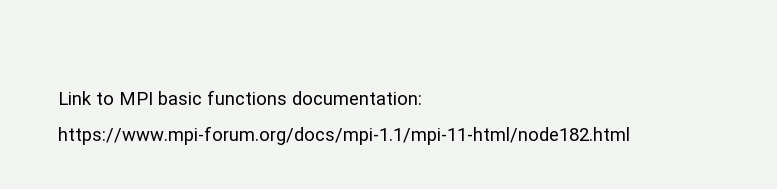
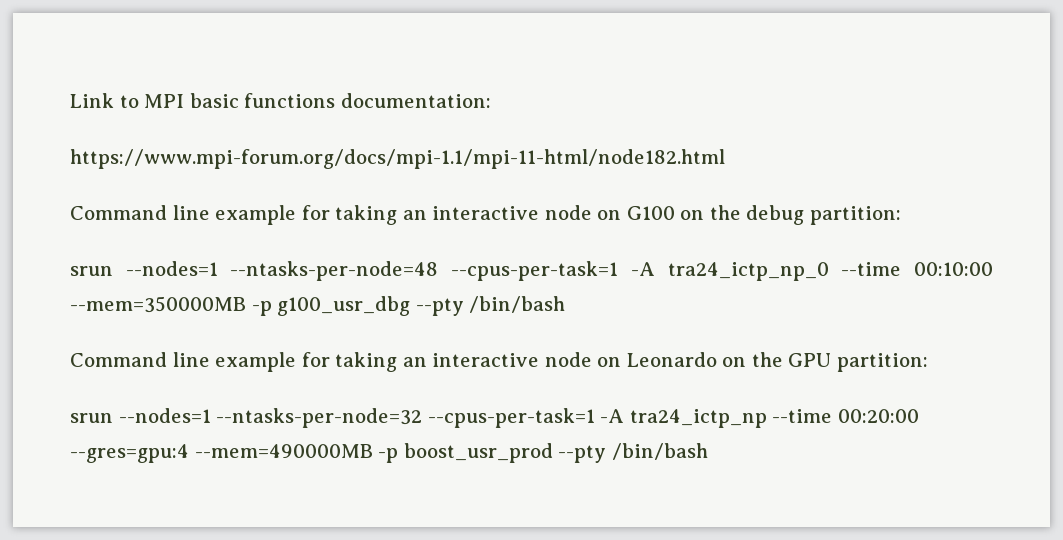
+ Command line example for taking an interactive node on G100 on the debug partition:
+ srun --nodes=1 --ntasks-per-node=48 --cpus-per-task=1 -A tra24_ictp_np_0 --time 00:10:00 --mem=350000MB -p g100_usr_dbg --pty /bin/bash
+ Command line example for taking an interactive node on Leonardo on the GPU partition:
+ srun --nodes=1 --ntasks-per-node=32 --cpus-per-task=1 -A tra24_ictp_np --time 00:20:00 --gres=gpu:4 --mem=490000MB -p boost_usr_prod --pty /bin/bash

